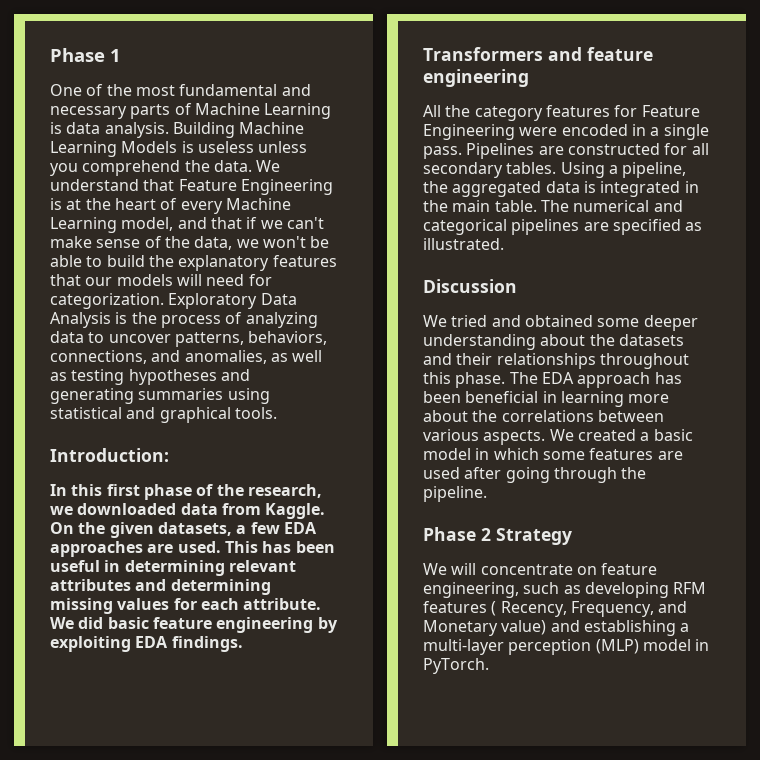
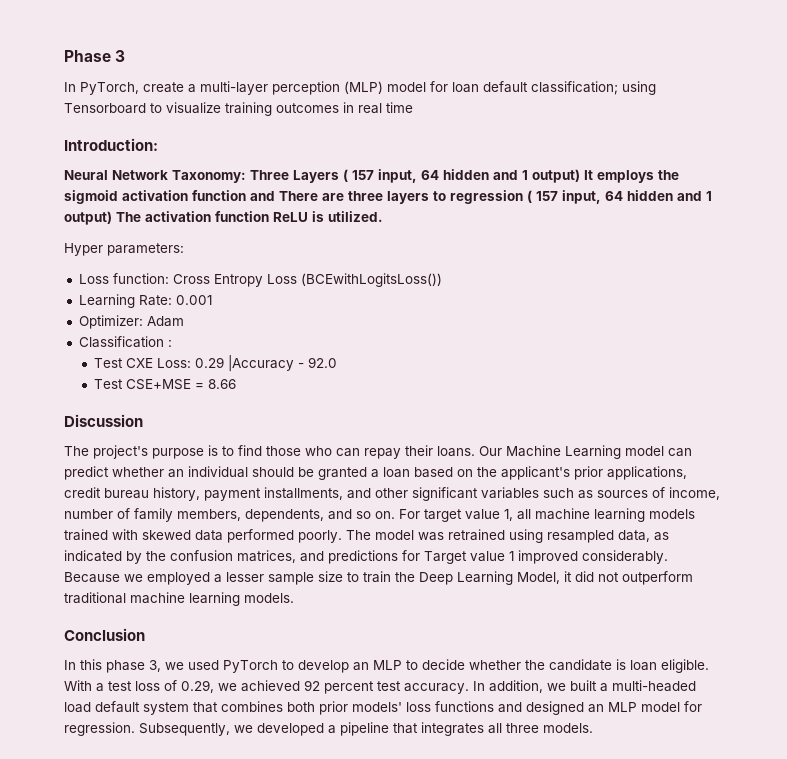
- Phase 1
- One of the most fundamental and necessary parts of Machine Learning is data analysis. Building Machine Learning Models is useless unless you comprehend the data. We understand that Feature Engineering is at the heart of every Machine Learning model, and that if we can't make sense of the data, we won't be able to build the explanatory features that our models will need for categorization. Exploratory Data Analysis is the process of analyzing data to uncover patterns, behaviors, connections, and anomalies, as well as testing hypotheses and generating summaries using statistical and graphical tools.
+ Phase 3
+ In PyTorch, create a multi-layer perception (MLP) model for loan default classification; using Tensorboard to visualize training outcomes in real time
  Introduction:
- In this first phase of the research, we downloaded data from Kaggle. On the given datasets, a few EDA approaches are used. This has been useful in determining relevant attributes and determining missing values for each attribute. We did basic feature engineering by exploiting EDA findings.
- Transformers and feature engineering
- All the category features for Feature Engineering were encoded in a single pass. Pipelines are constructed for all secondary tables. Using a pipeline, the aggregated data is integrated in the main table. The numerical and categorical pipelines are specified as illustrated.
+ Neural Network Taxonomy: Three Layers ( 157 input, 64 hidden and 1 output) It employs the sigmoid activation function and There are three layers to regression ( 157 input, 64 hidden and 1 output) The activation function ReLU is utilized.
+ Hyper parameters:
+ Loss function: Cross Entropy Loss (BCEwithLogitsLoss())
+ Learning Rate: 0.001
+ Optimizer: Adam
+ Classification :
+ Test CXE Loss: 0.29 |Accuracy - 92.0
+ Test CSE+MSE = 8.66
  Discussion
- We tried and obtained some deeper understanding about the datasets and their relationships throughout this phase. The EDA approach has been beneficial in learning more about the correlations between various aspects. We created a basic model in which some features are used after going through the pipeline.
- Phase 2 Strategy
- We will concentrate on feature engineering, such as developing RFM features ( Recency, Frequency, and Monetary value) and establishing a multi-layer perception (MLP) model in PyTorch.
+ The project's purpose is to find those who can repay their loans. Our Machine Learning model can predict whether an individual should be granted a loan based on the applicant's prior applications, credit bureau history, payment installments, and other significant variables such as sources of income, number of family members, dependents, and so on. For target value 1, all machine learning models trained with skewed data performed poorly. The model was retrained using resampled data, as indicated by the confusion matrices, and predictions for Target value 1 improved considerably. Because we employed a lesser sample size to train the Deep Learning Model, it did not outperform traditional machine learning models.
+ Conclusion
+ In this phase 3, we used PyTorch to develop an MLP to decide whether the candidate is loan eligible. With a test loss of 0.29, we achieved 92 percent test accuracy. In addition, we built a multi-headed load default system that combines both prior models' loss functions and designed an MLP model for regression. Subsequently, we developed a pipeline that integrates all three models.

